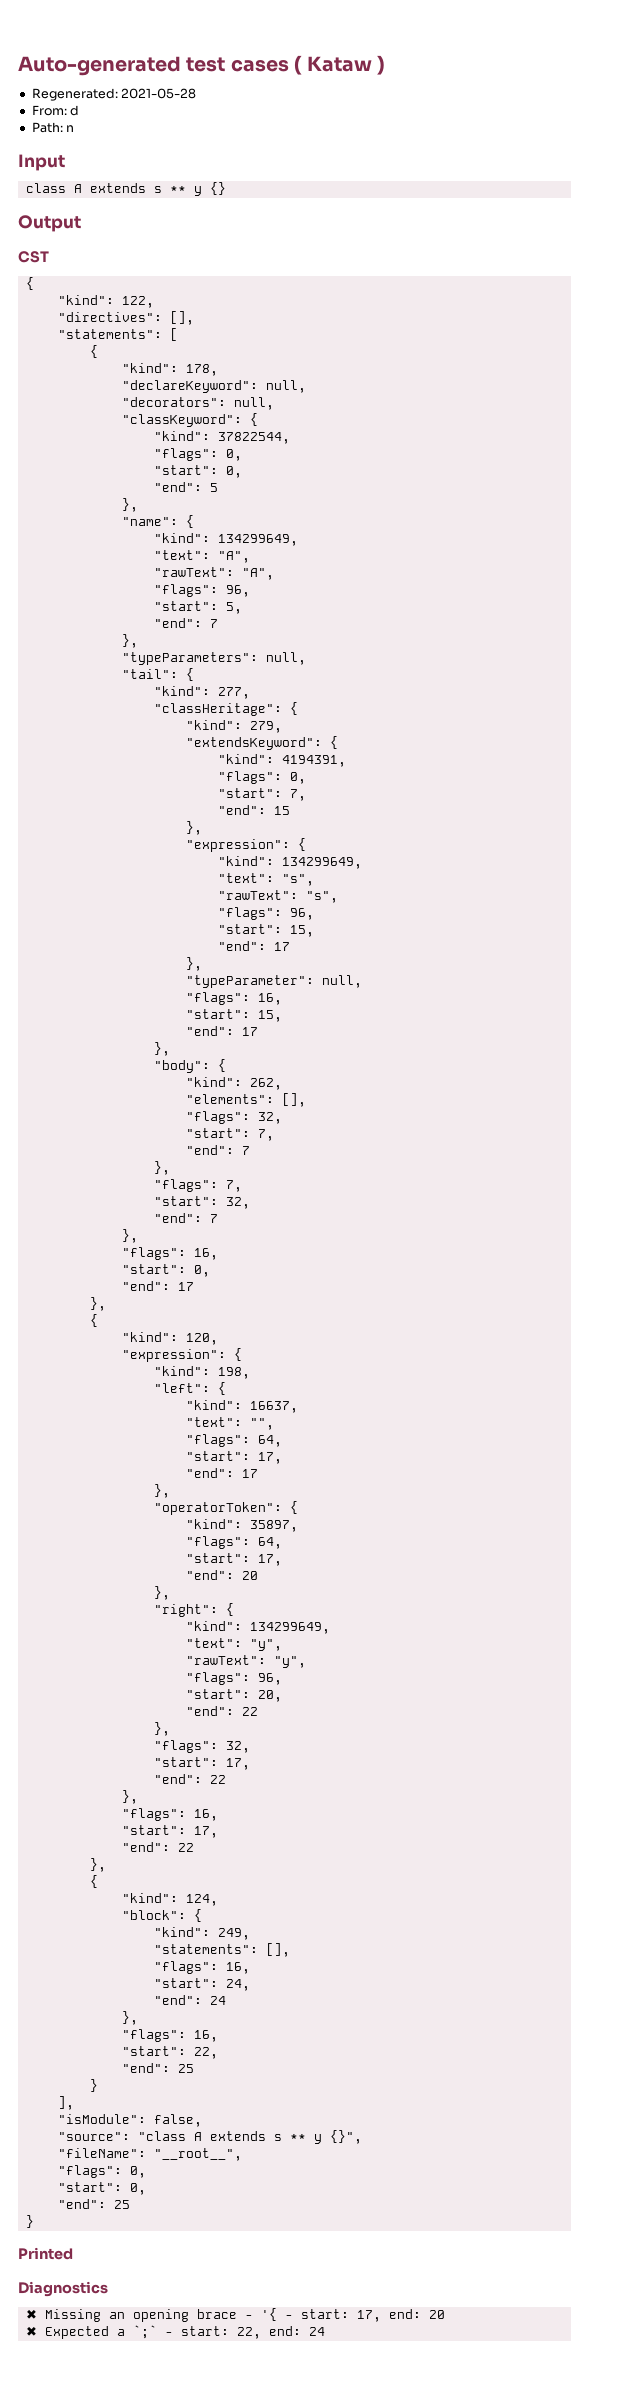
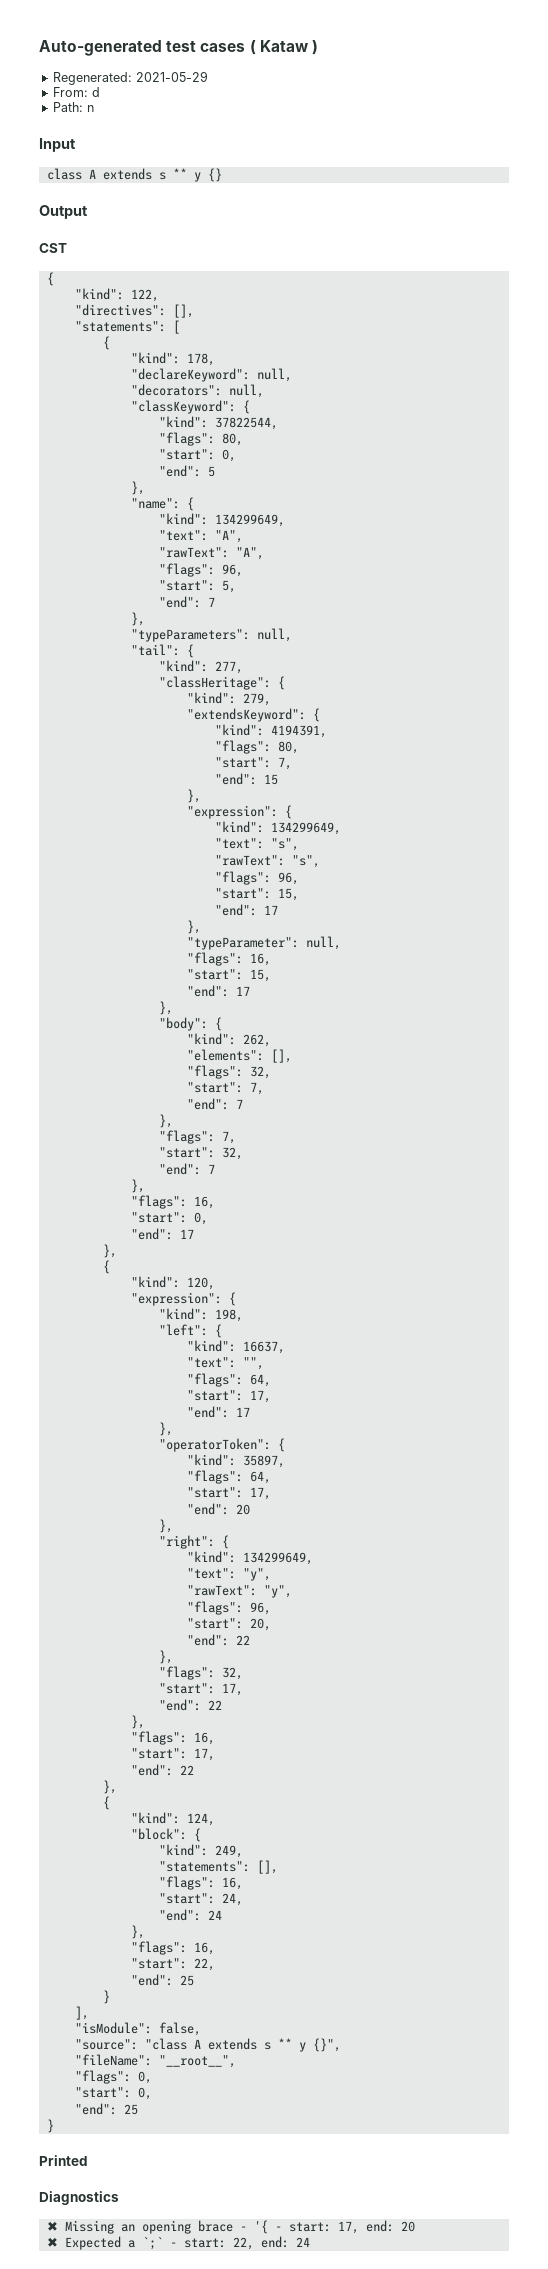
- Regenerated: 2021-05-28
+ Regenerated: 2021-05-29
  "kind": 37822544,
- "flags": 0,
+ "flags": 80,
  "kind": 4194391,
- "flags": 0,
+ "flags": 80,

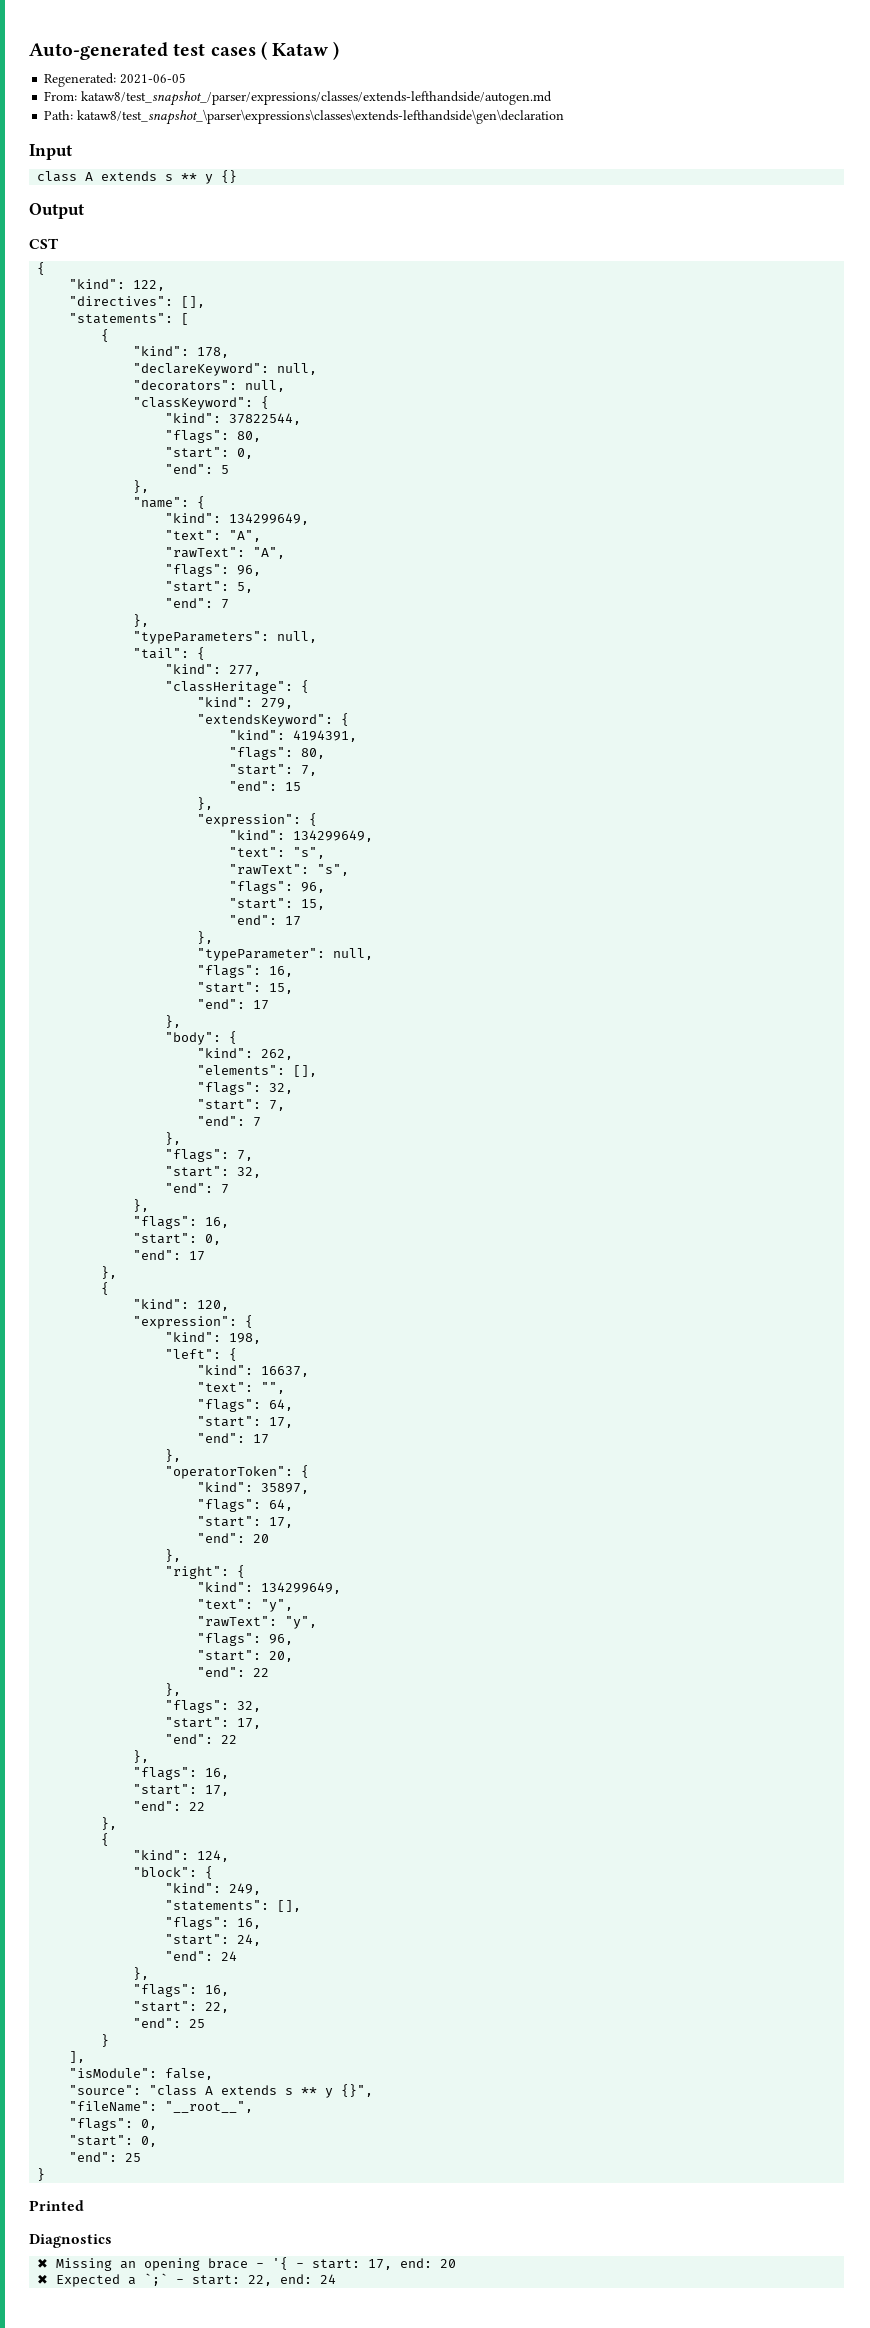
- Regenerated: 2021-05-29
+ Regenerated: 2021-06-05
- From: d
+ From: kataw8/test_snapshot_/parser/expressions/classes/extends-lefthandside/autogen.md
- Path: n
+ Path: kataw8/test_snapshot_\parser\expressions\classes\extends-lefthandside\gen\declaration

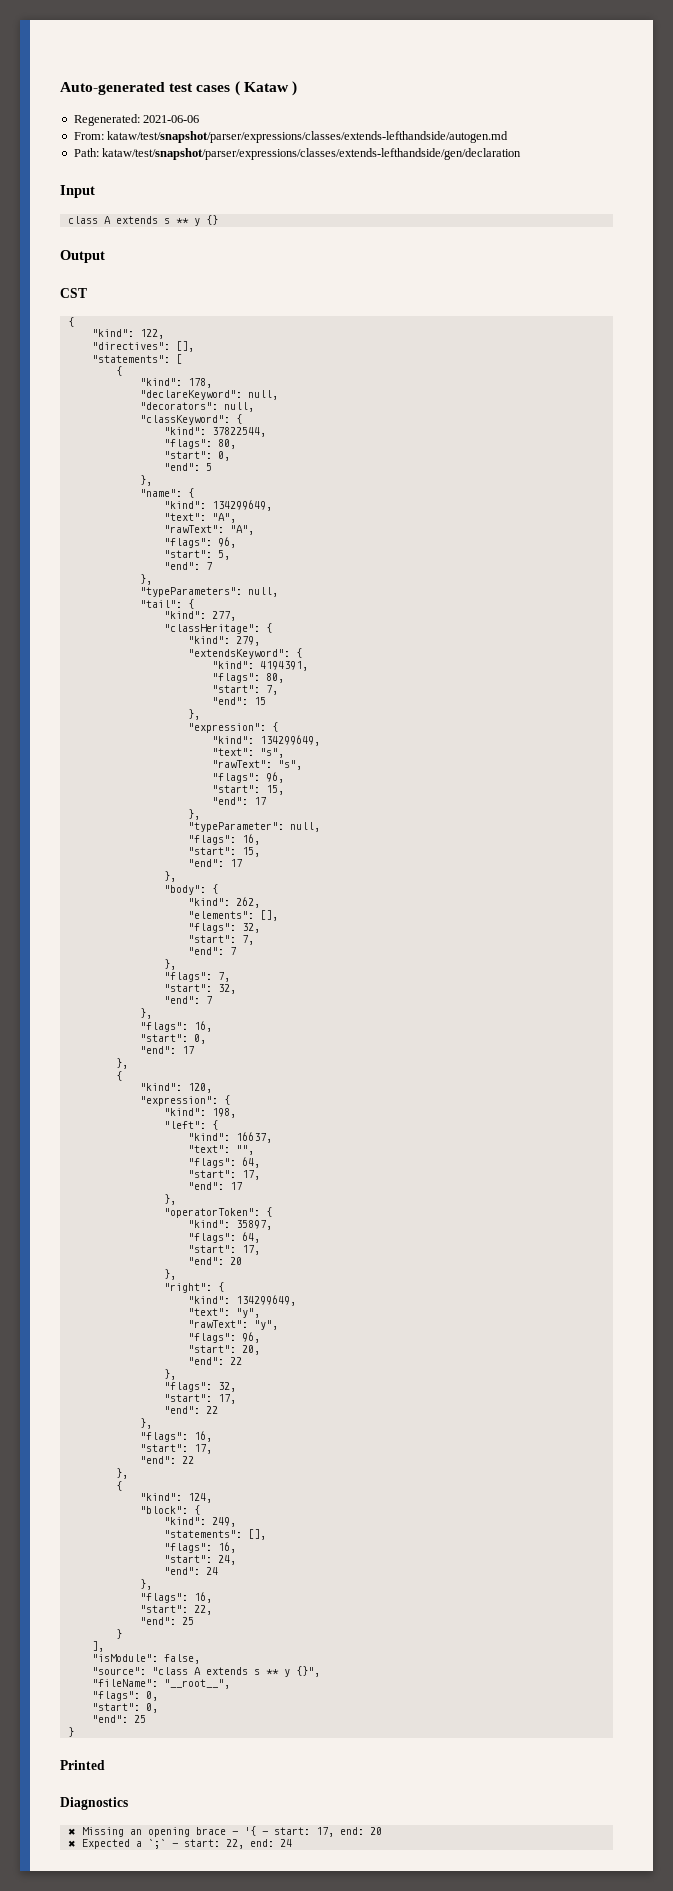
- Regenerated: 2021-06-05
+ Regenerated: 2021-06-06
- From: kataw8/test_snapshot_/parser/expressions/classes/extends-lefthandside/autogen.md
+ From: kataw/test/snapshot/parser/expressions/classes/extends-lefthandside/autogen.md
- Path: kataw8/test_snapshot_\parser\expressions\classes\extends-lefthandside\gen\declaration
+ Path: kataw/test/snapshot/parser/expressions/classes/extends-lefthandside/gen/declaration

